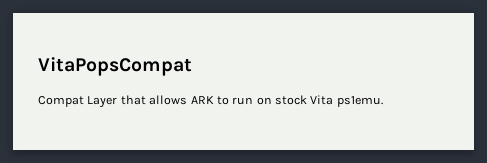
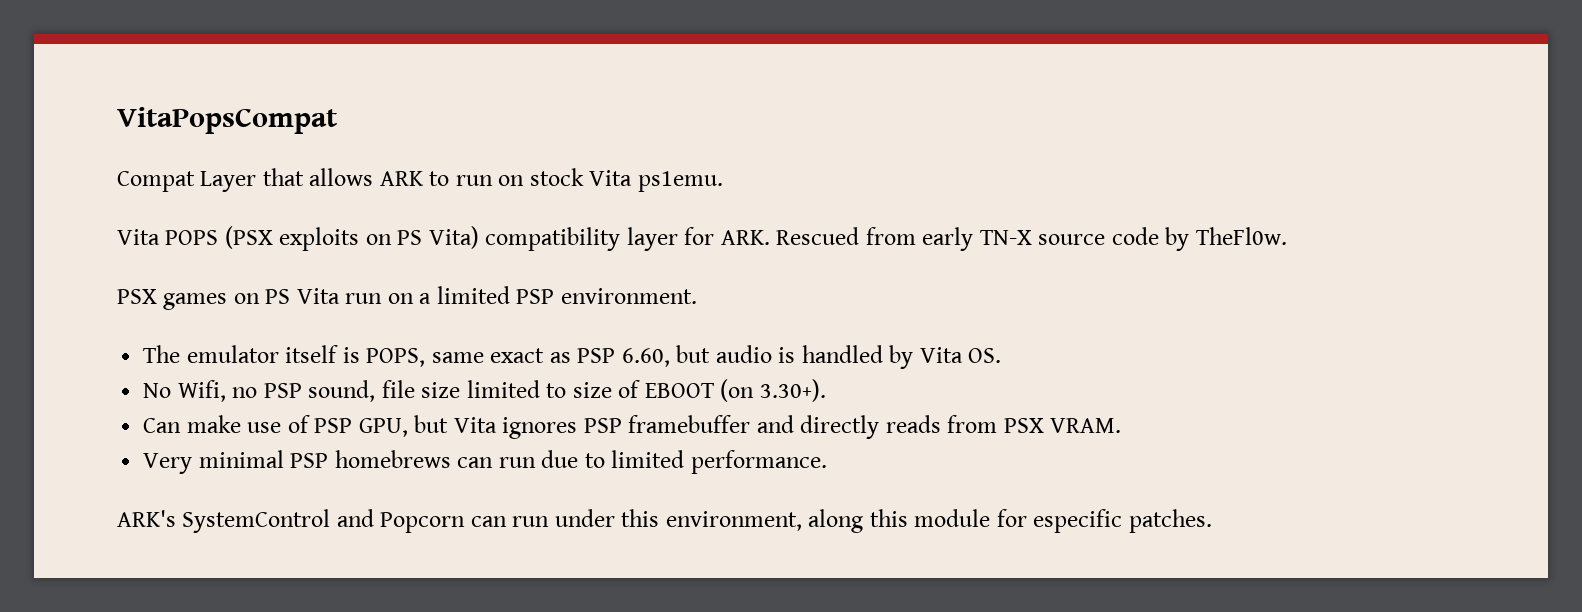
+ Vita POPS (PSX exploits on PS Vita) compatibility layer for ARK. Rescued from early TN-X source code by TheFl0w.
+ PSX games on PS Vita run on a limited PSP environment.
+ The emulator itself is POPS, same exact as PSP 6.60, but audio is handled by Vita OS.
+ No Wifi, no PSP sound, file size limited to size of EBOOT (on 3.30+).
+ Can make use of PSP GPU, but Vita ignores PSP framebuffer and directly reads from PSX VRAM.
+ Very minimal PSP homebrews can run due to limited performance.
+ ARK's SystemControl and Popcorn can run under this environment, along this module for especific patches.

